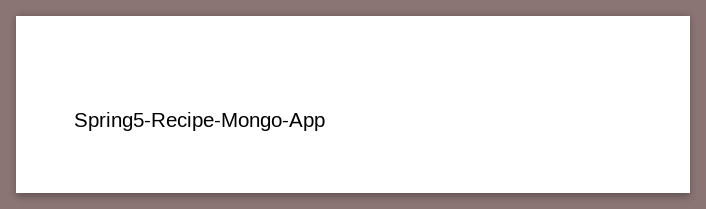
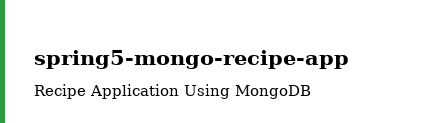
- Spring5-Recipe-Mongo-App
+ spring5-mongo-recipe-app
+ Recipe Application Using MongoDB

